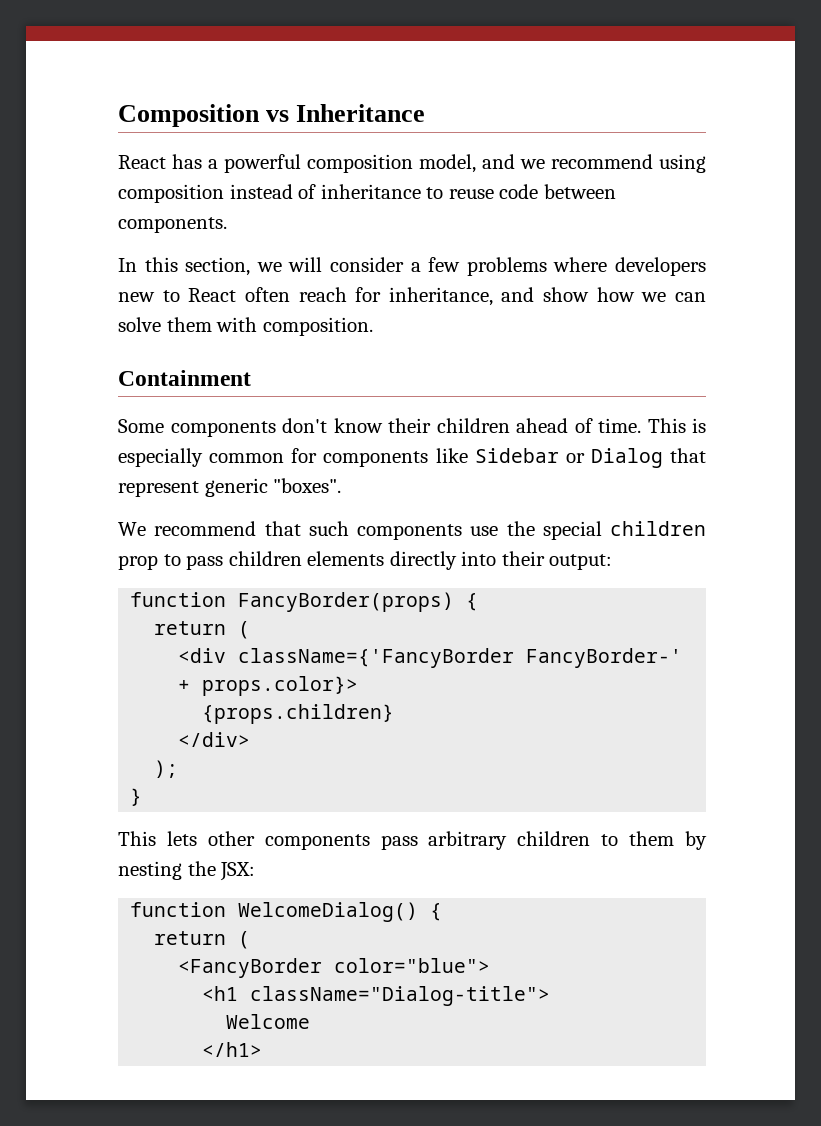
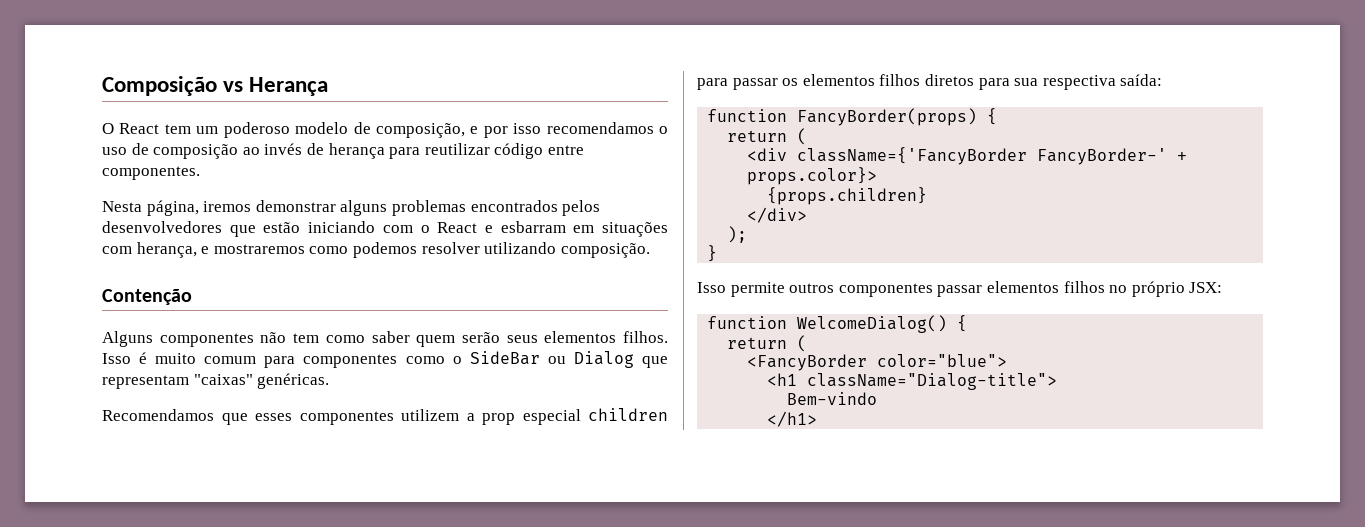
- Composition vs Inheritance
- React has a powerful composition model, and we recommend using composition instead of inheritance to reuse code between components.
- In this section, we will consider a few problems where developers new to React often reach for inheritance, and show how we can solve them with composition.
- Containment
- Some components don't know their children ahead of time. This is especially common for components like Sidebar or Dialog that represent generic "boxes".
- We recommend that such components use the special children prop to pass children elements directly into their output:
+ Composição vs Herança
+ O React tem um poderoso modelo de composição, e por isso recomendamos o uso de composição ao invés de herança para reutilizar código entre componentes.
+ Nesta página, iremos demonstrar alguns problemas encontrados pelos desenvolvedores que estão iniciando com o React e esbarram em situações com herança, e mostraremos como podemos resolver utilizando composição.
+ Contenção
+ Alguns componentes não tem como saber quem serão seus elementos filhos. Isso é muito comum para componentes como o SideBar ou Dialog que representam "caixas" genéricas.
+ Recomendamos que esses componentes utilizem a prop especial children para passar os elementos filhos diretos para sua respectiva saída:
- This lets other components pass arbitrary children to them by nesting the JSX:
+ Isso permite outros componentes passar elementos filhos no próprio JSX:
- Welcome
+ Bem-vindo

